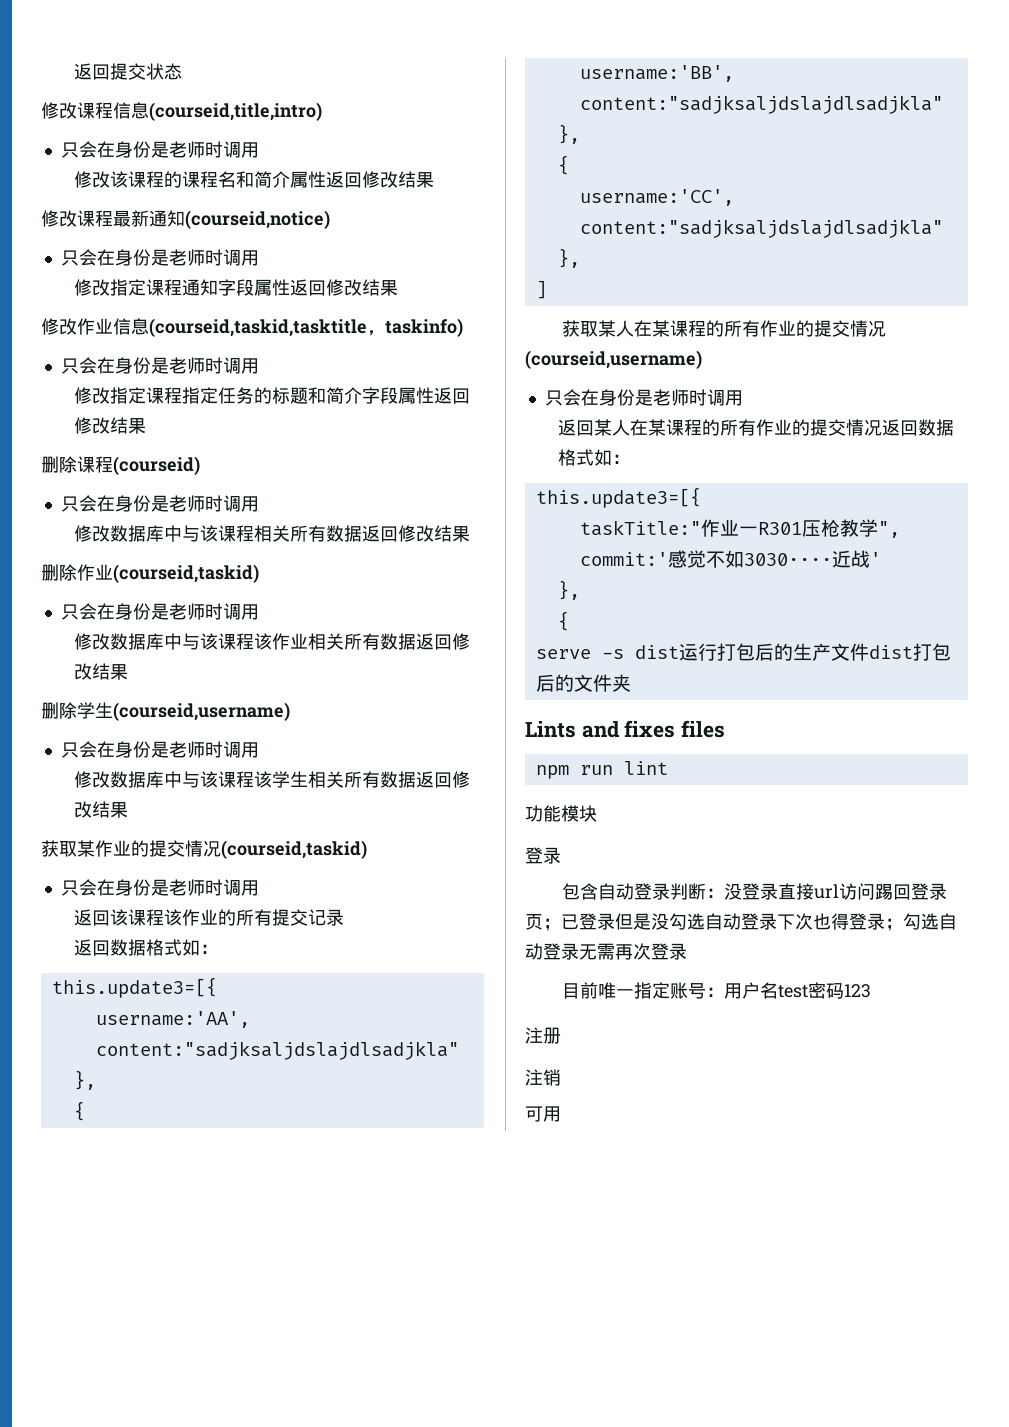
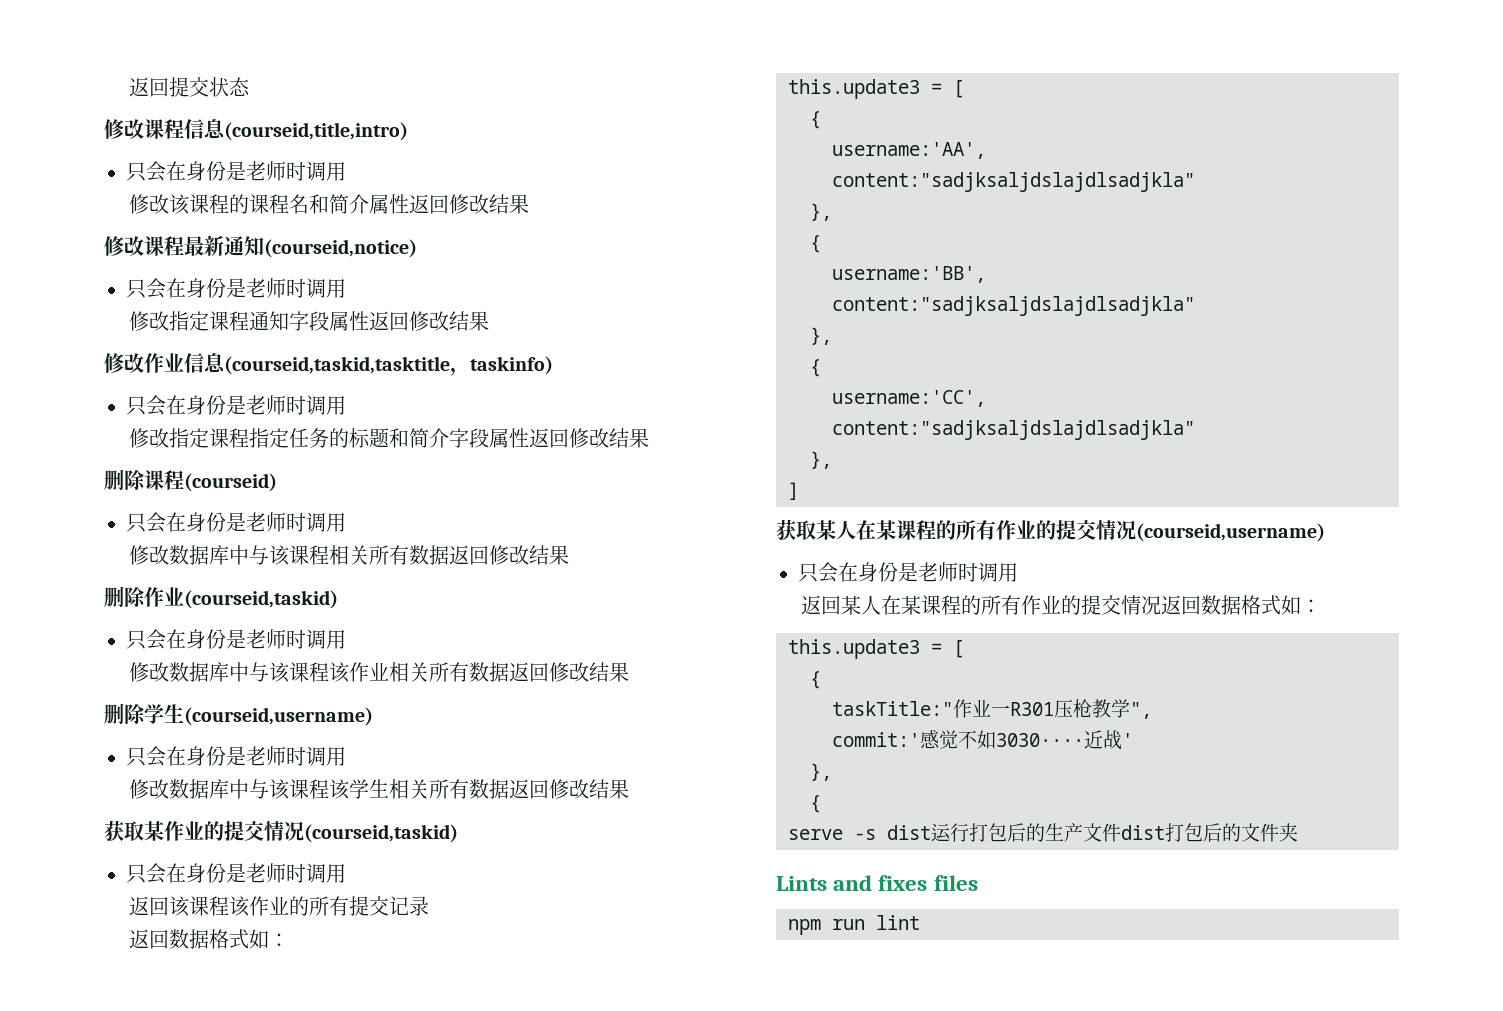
  返回该课程该作业的所有提交记录
  返回数据格式如：
- this.update3=[{
+ this.update3 = [
+ {
  返回某人在某课程的所有作业的提交情况返回数据格式如：
- this.update3=[{
+ this.update3 = [
+ {
- 功能模块
- 登录
- 包含自动登录判断：没登录直接url访问踢回登录页；已登录但是没勾选自动登录下次也得登录；勾选自动登录无需再次登录
- 目前唯一指定账号：用户名test密码123
- 注册
- 注销
- 可用

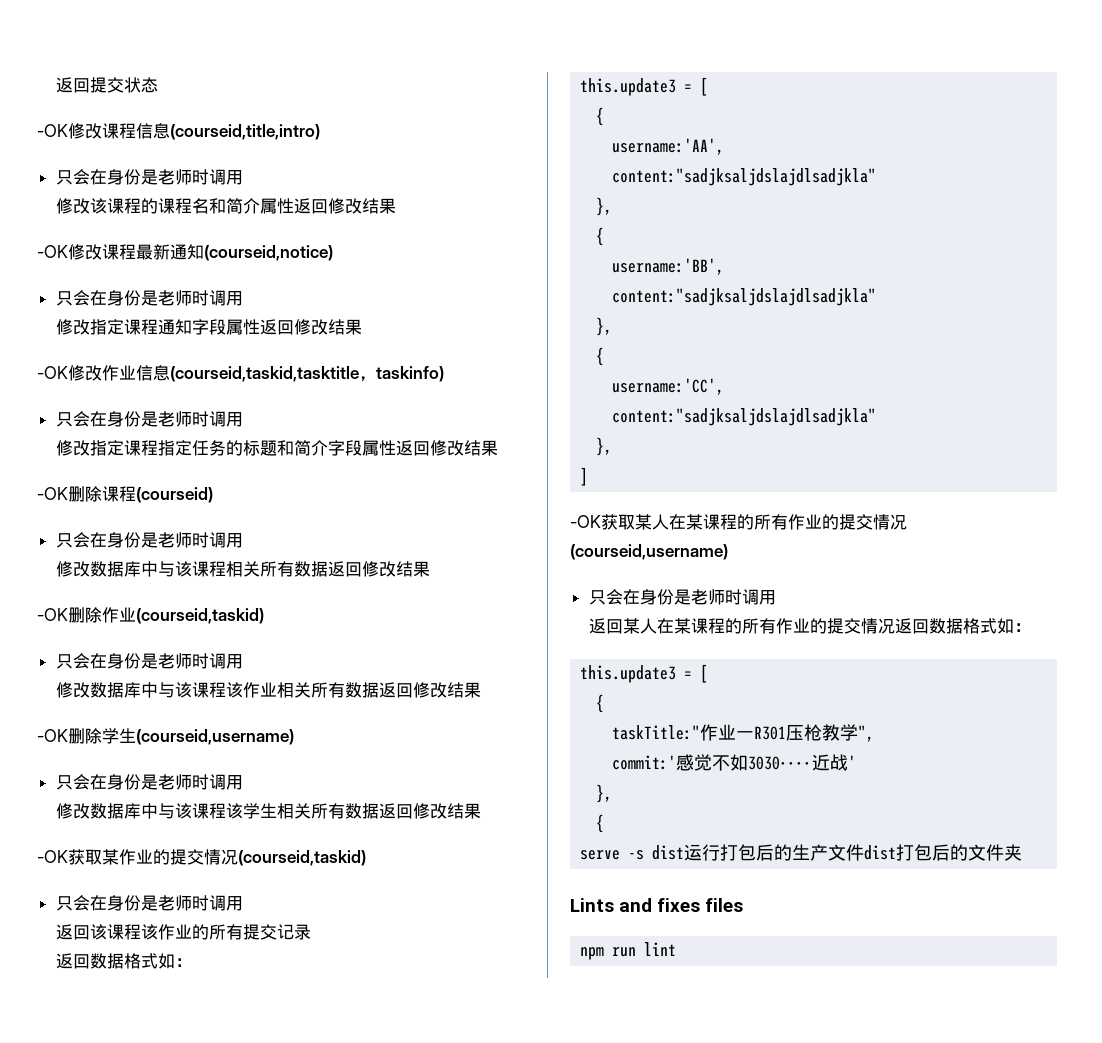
- 修改课程信息(courseid,title,intro)
+ -OK修改课程信息(courseid,title,intro)
- 修改课程最新通知(courseid,notice)
+ -OK修改课程最新通知(courseid,notice)
- 修改作业信息(courseid,taskid,tasktitle，taskinfo)
+ -OK修改作业信息(courseid,taskid,tasktitle，taskinfo)
- 删除课程(courseid)
+ -OK删除课程(courseid)
- 删除作业(courseid,taskid)
+ -OK删除作业(courseid,taskid)
- 删除学生(courseid,username)
+ -OK删除学生(courseid,username)
- 获取某作业的提交情况(courseid,taskid)
+ -OK获取某作业的提交情况(courseid,taskid)
- 获取某人在某课程的所有作业的提交情况(courseid,username)
+ -OK获取某人在某课程的所有作业的提交情况(courseid,username)

